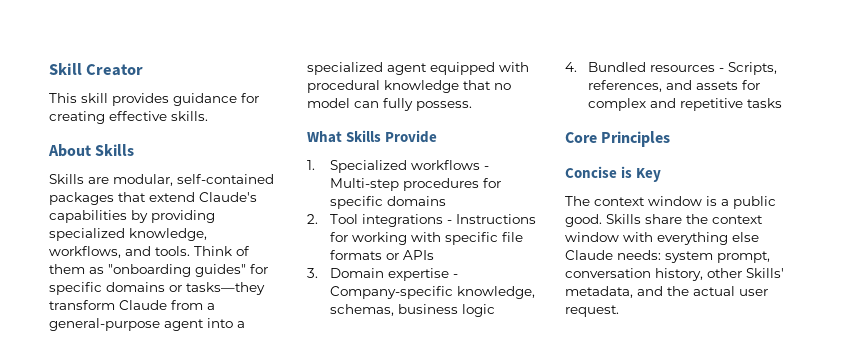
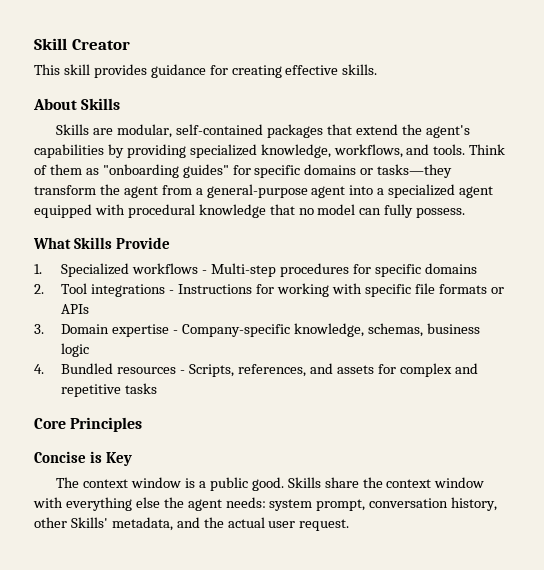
- Skills are modular, self-contained packages that extend Claude's capabilities by providing specialized knowledge, workflows, and tools.
+ Skills are modular, self-contained packages that extend the agent's capabilities by providing specialized knowledge, workflows, and tools.
- Think of them as "onboarding guides" for specific domains or tasks—they transform Claude from a general-purpose agent into a specialized agent equipped with procedural knowledge that no model can fully possess.
+ Think of them as "onboarding guides" for specific domains or tasks—they transform the agent from a general-purpose agent into a specialized agent equipped with procedural knowledge that no model can fully possess.
- Skills share the context window with everything else Claude needs: system prompt, conversation history, other Skills' metadata, and the actual user request.
+ Skills share the context window with everything else the agent needs: system prompt, conversation history, other Skills' metadata, and the actual user request.

